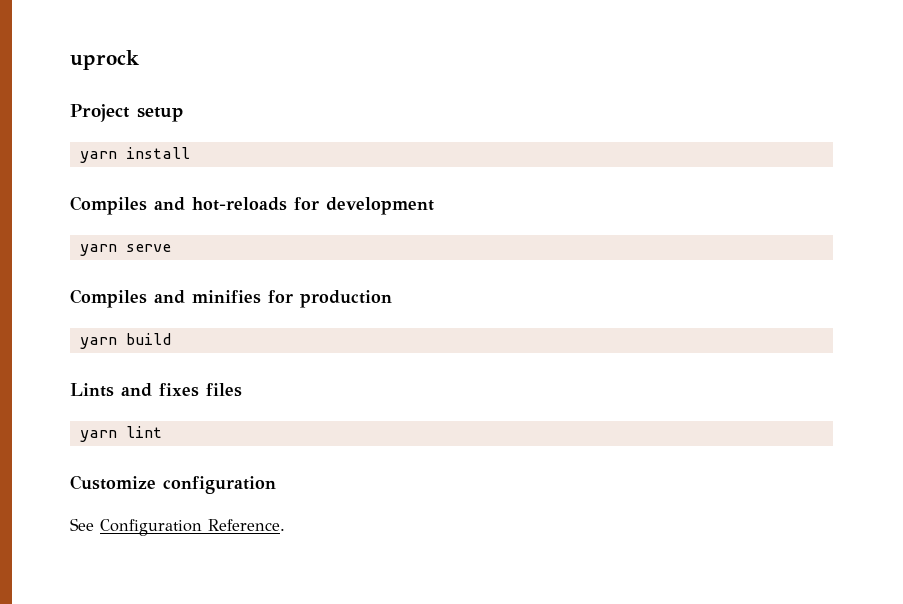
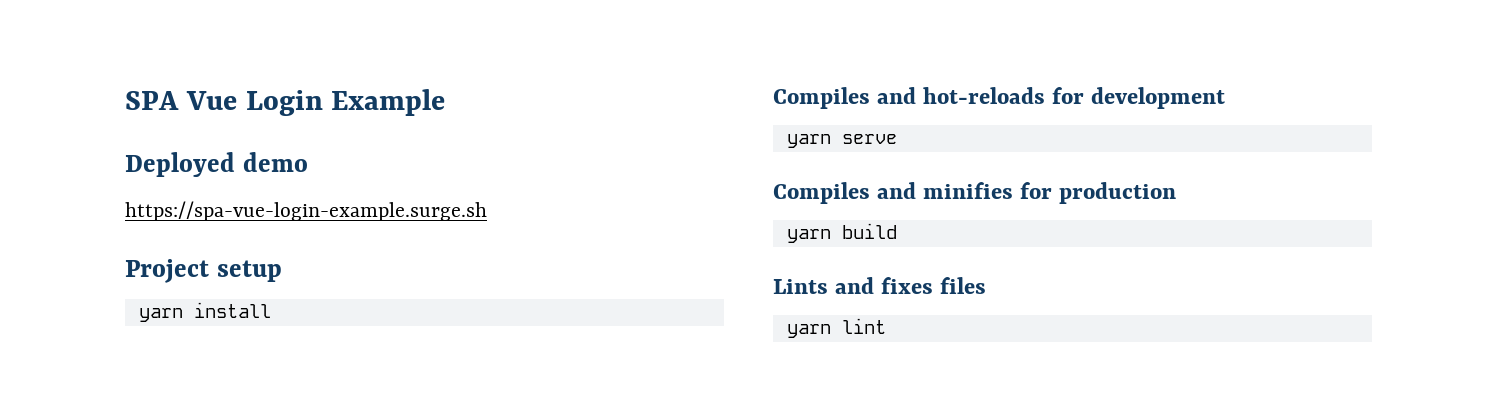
- uprock
+ SPA Vue Login Example
+ Deployed demo
+ https://spa-vue-login-example.surge.sh
- Customize configuration
- See Configuration Reference.

